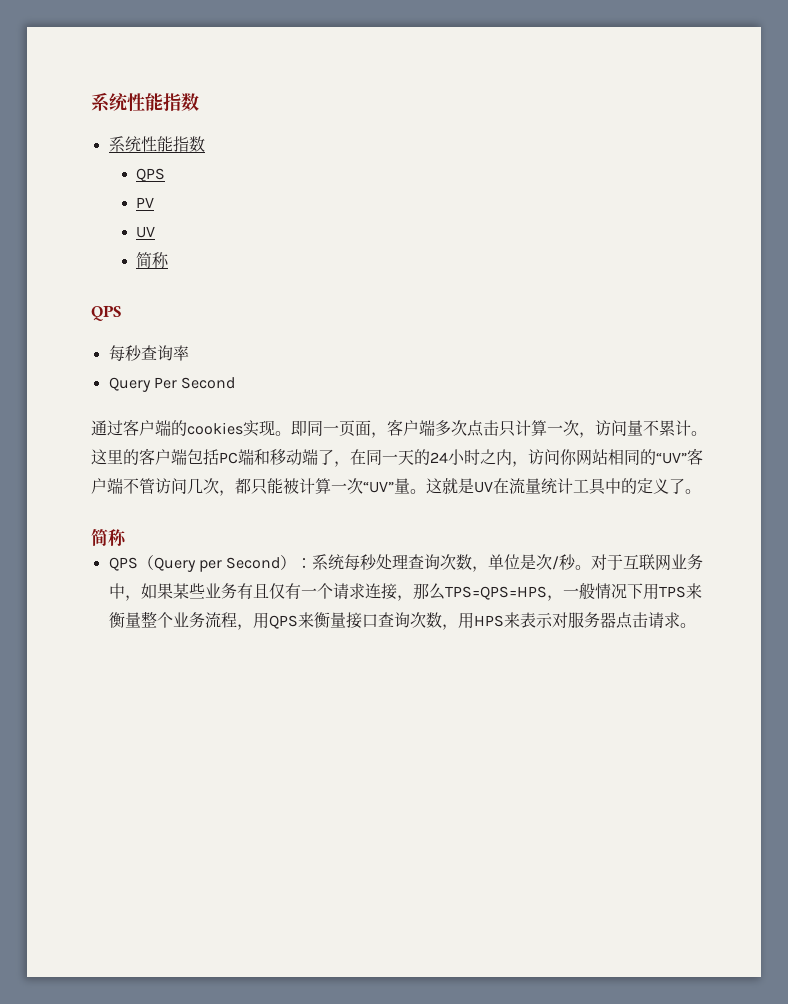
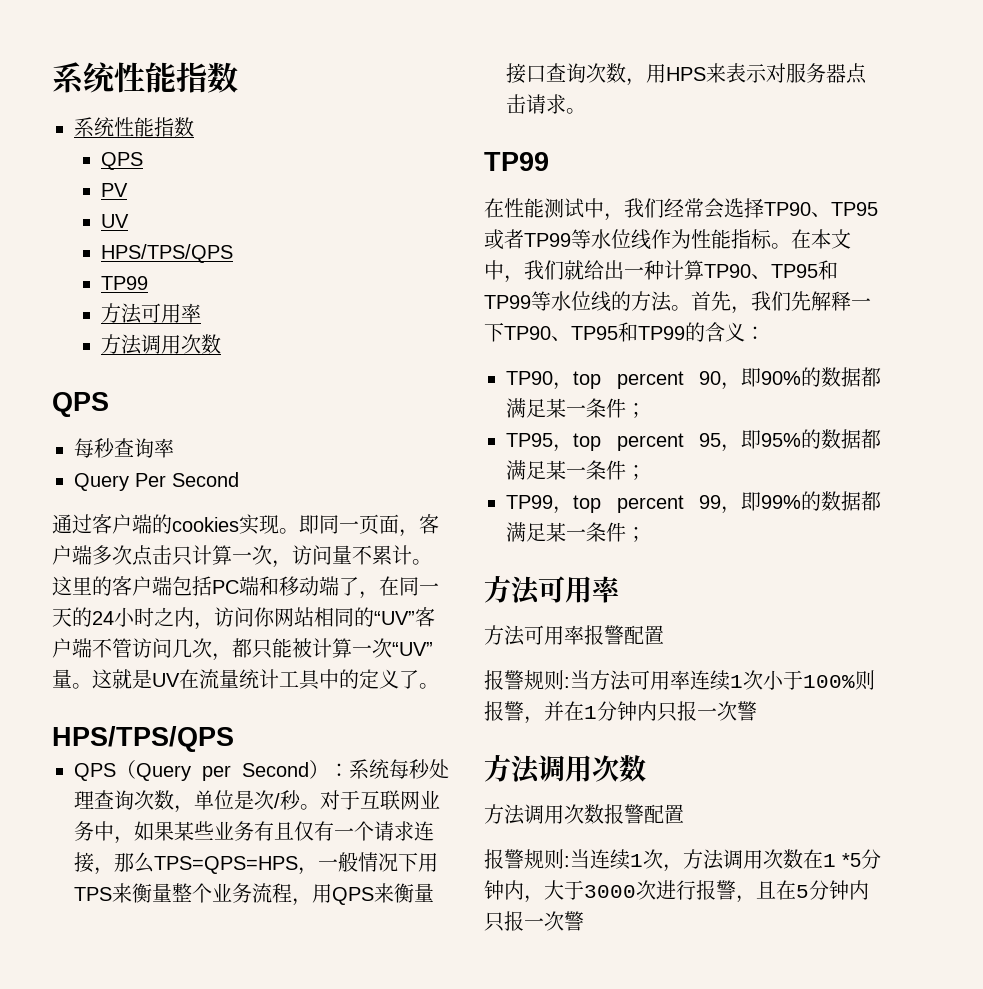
  PV
  UV
- 简称
+ HPS/TPS/QPS
+ TP99
+ 方法可用率
+ 方法调用次数
  这就是UV在流量统计工具中的定义了。
- 简称
+ HPS/TPS/QPS
  对于互联网业务中，如果某些业务有且仅有一个请求连接，那么TPS=QPS=HPS，一般情况下用TPS来衡量整个业务流程，用QPS来衡量接口查询次数，用HPS来表示对服务器点击请求。
+ TP99
+ 在性能测试中，我们经常会选择TP90、TP95或者TP99等水位线作为性能指标。在本文中，我们就给出一种计算TP90、TP95和TP99等水位线的方法。首先，我们先解释一下TP90、TP95和TP99的含义：
+ TP90，top percent 90，即90%的数据都满足某一条件；
+ TP95，top percent 95，即95%的数据都满足某一条件；
+ TP99，top percent 99，即99%的数据都满足某一条件；
+ 方法可用率
+ 方法可用率报警配置
+ 报警规则:当方法可用率连续1次小于100%则报警，并在1分钟内只报一次警
+ 方法调用次数
+ 方法调用次数报警配置
+ 报警规则:当连续1次，方法调用次数在1 *5分钟内，大于3000次进行报警，且在5分钟内只报一次警

